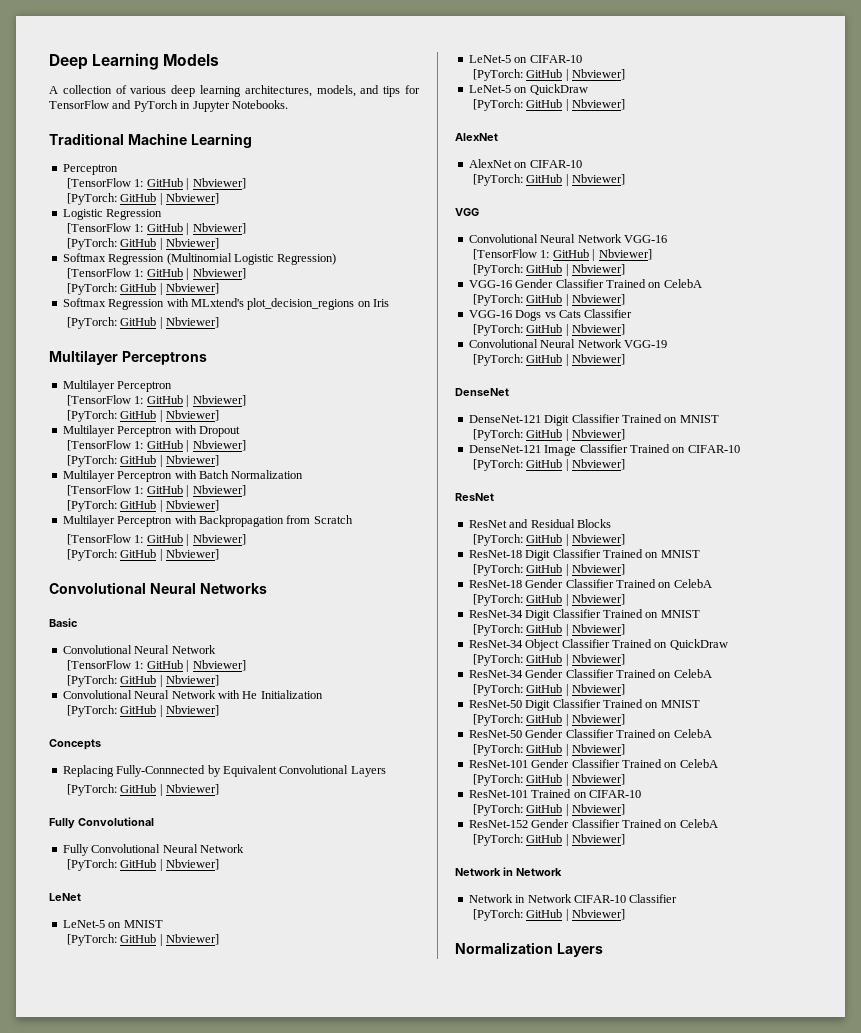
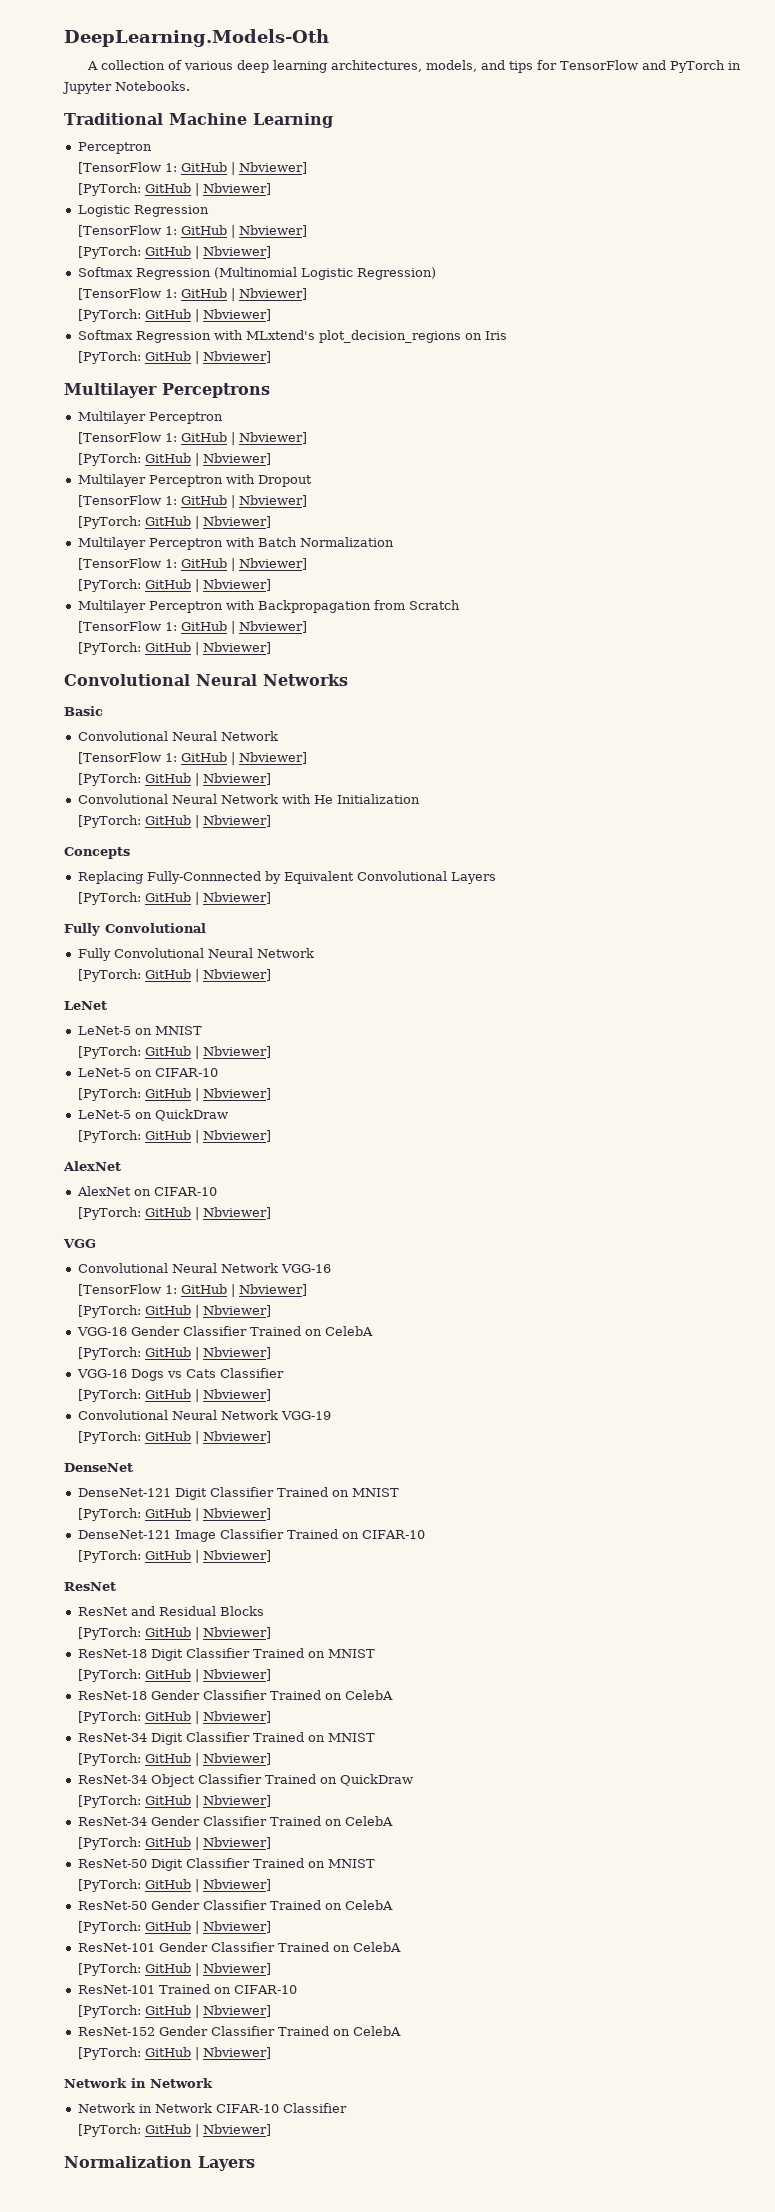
- Deep Learning Models
+ DeepLearning.Models-Oth

